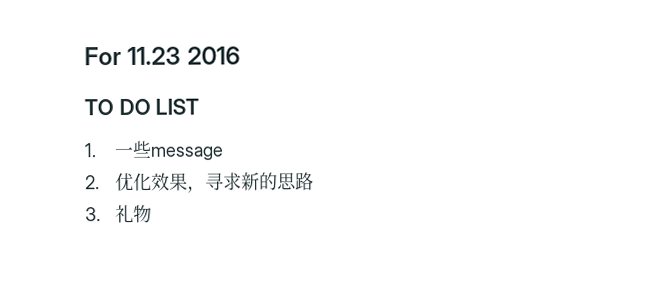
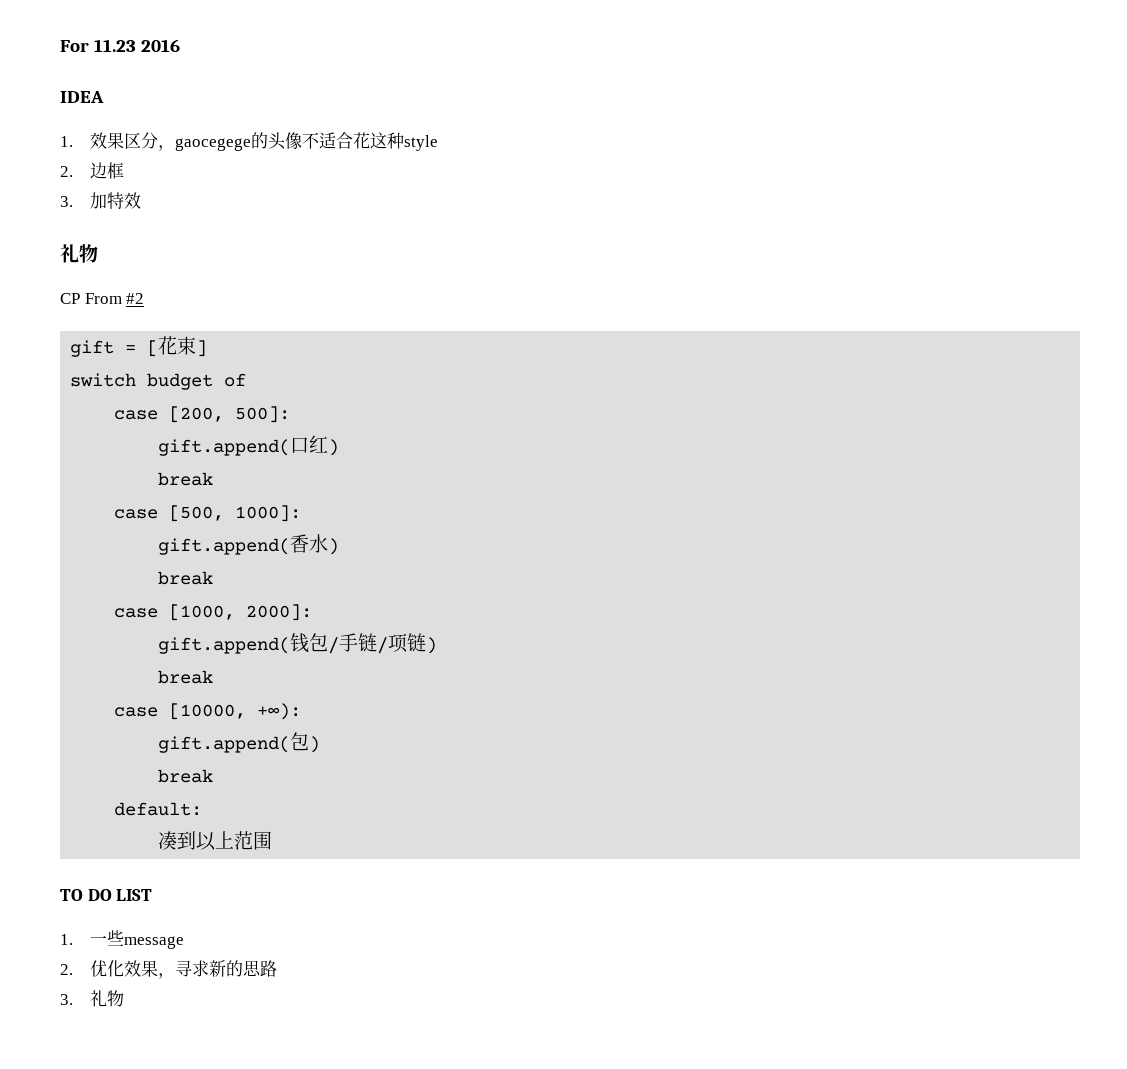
+ IDEA
+ 1.效果区分，gaocegege的头像不适合花这种style
+ 2.边框
+ 3.加特效
+ 礼物
+ CP From #2
+ gift = [花束]
+ switch budget of
+ case [200, 500]:
+ gift.append(口红)
+ break
+ case [500, 1000]:
+ gift.append(香水)
+ break
+ case [1000, 2000]:
+ gift.append(钱包/手链/项链)
+ break
+ case [10000, +∞):
+ gift.append(包)
+ break
+ default:
+ 凑到以上范围

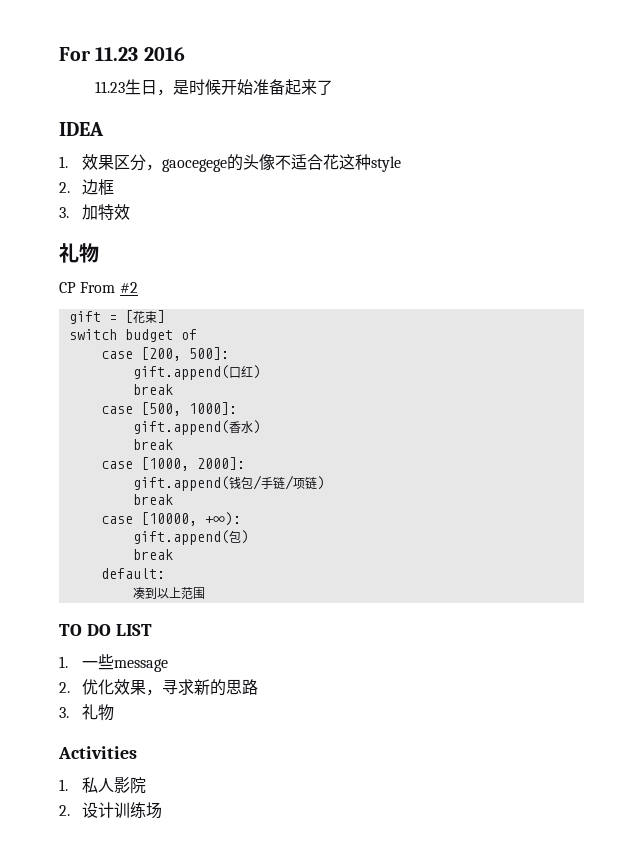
+ 11.23生日，是时候开始准备起来了
+ Activities
+ 1.私人影院
+ 2.设计训练场

